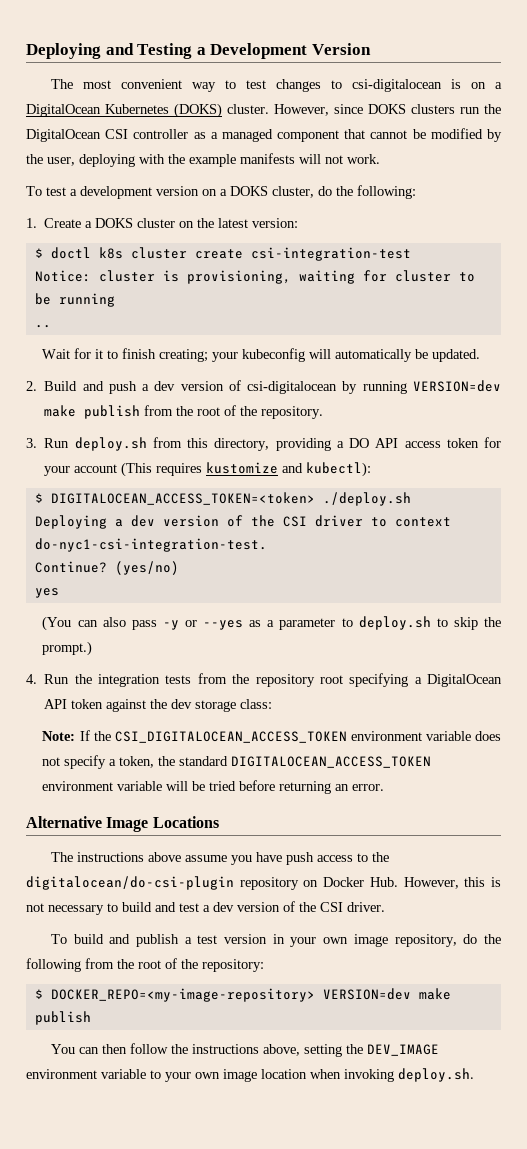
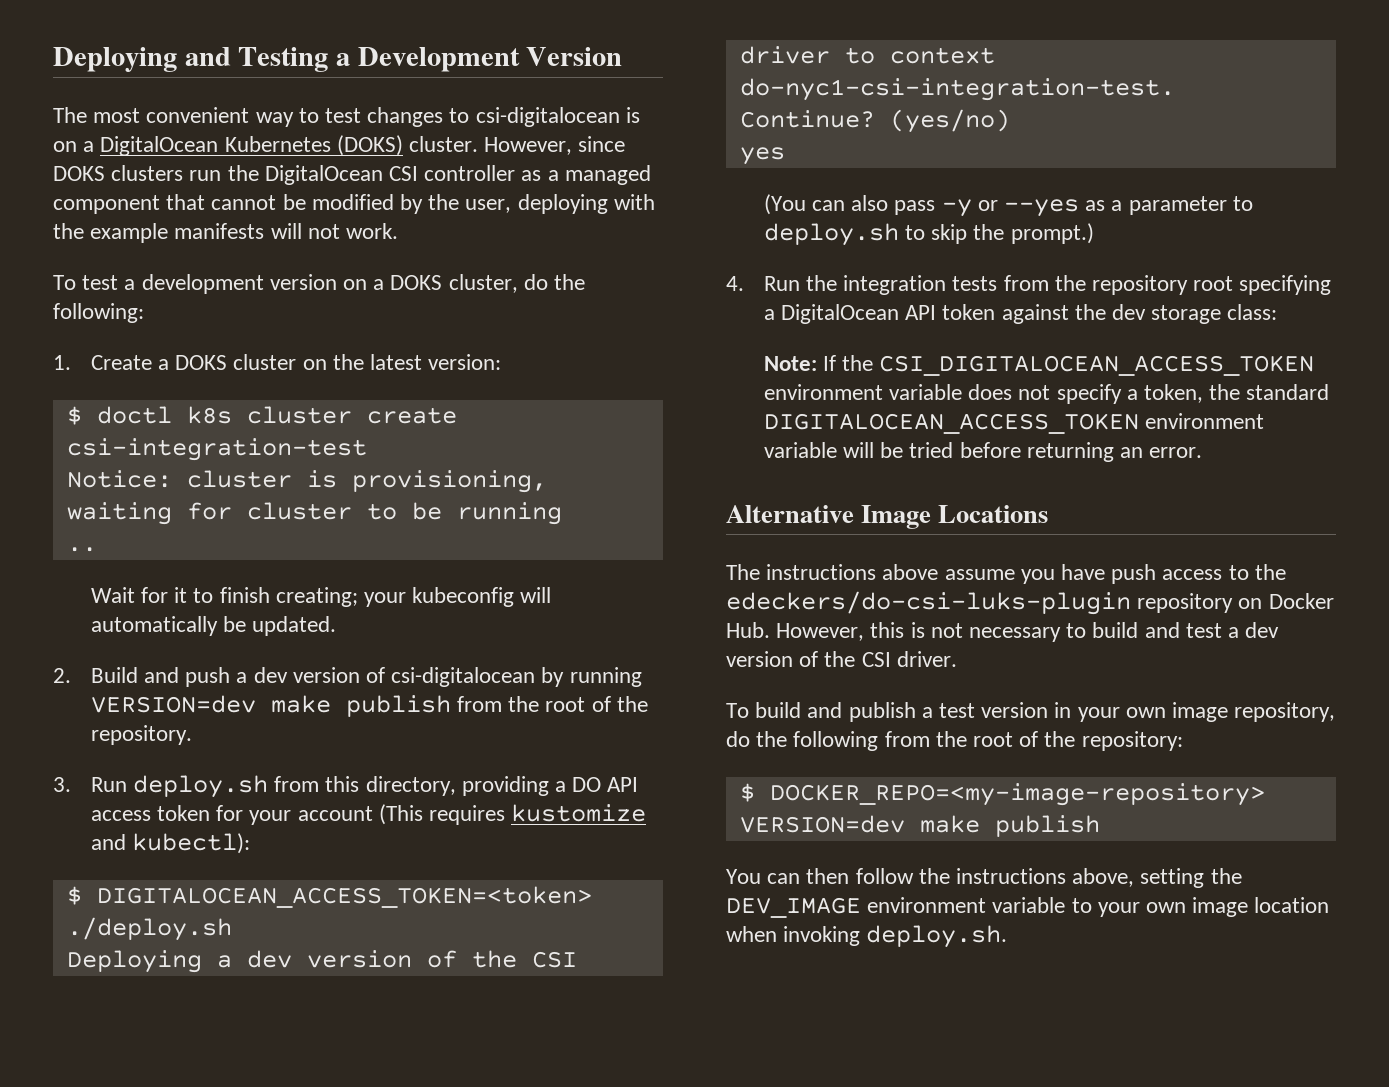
- The instructions above assume you have push access to the digitalocean/do-csi-plugin repository on Docker Hub. However, this is not necessary to build and test a dev version of the CSI driver.
+ The instructions above assume you have push access to the edeckers/do-csi-luks-plugin repository on Docker Hub. However, this is not necessary to build and test a dev version of the CSI driver.

